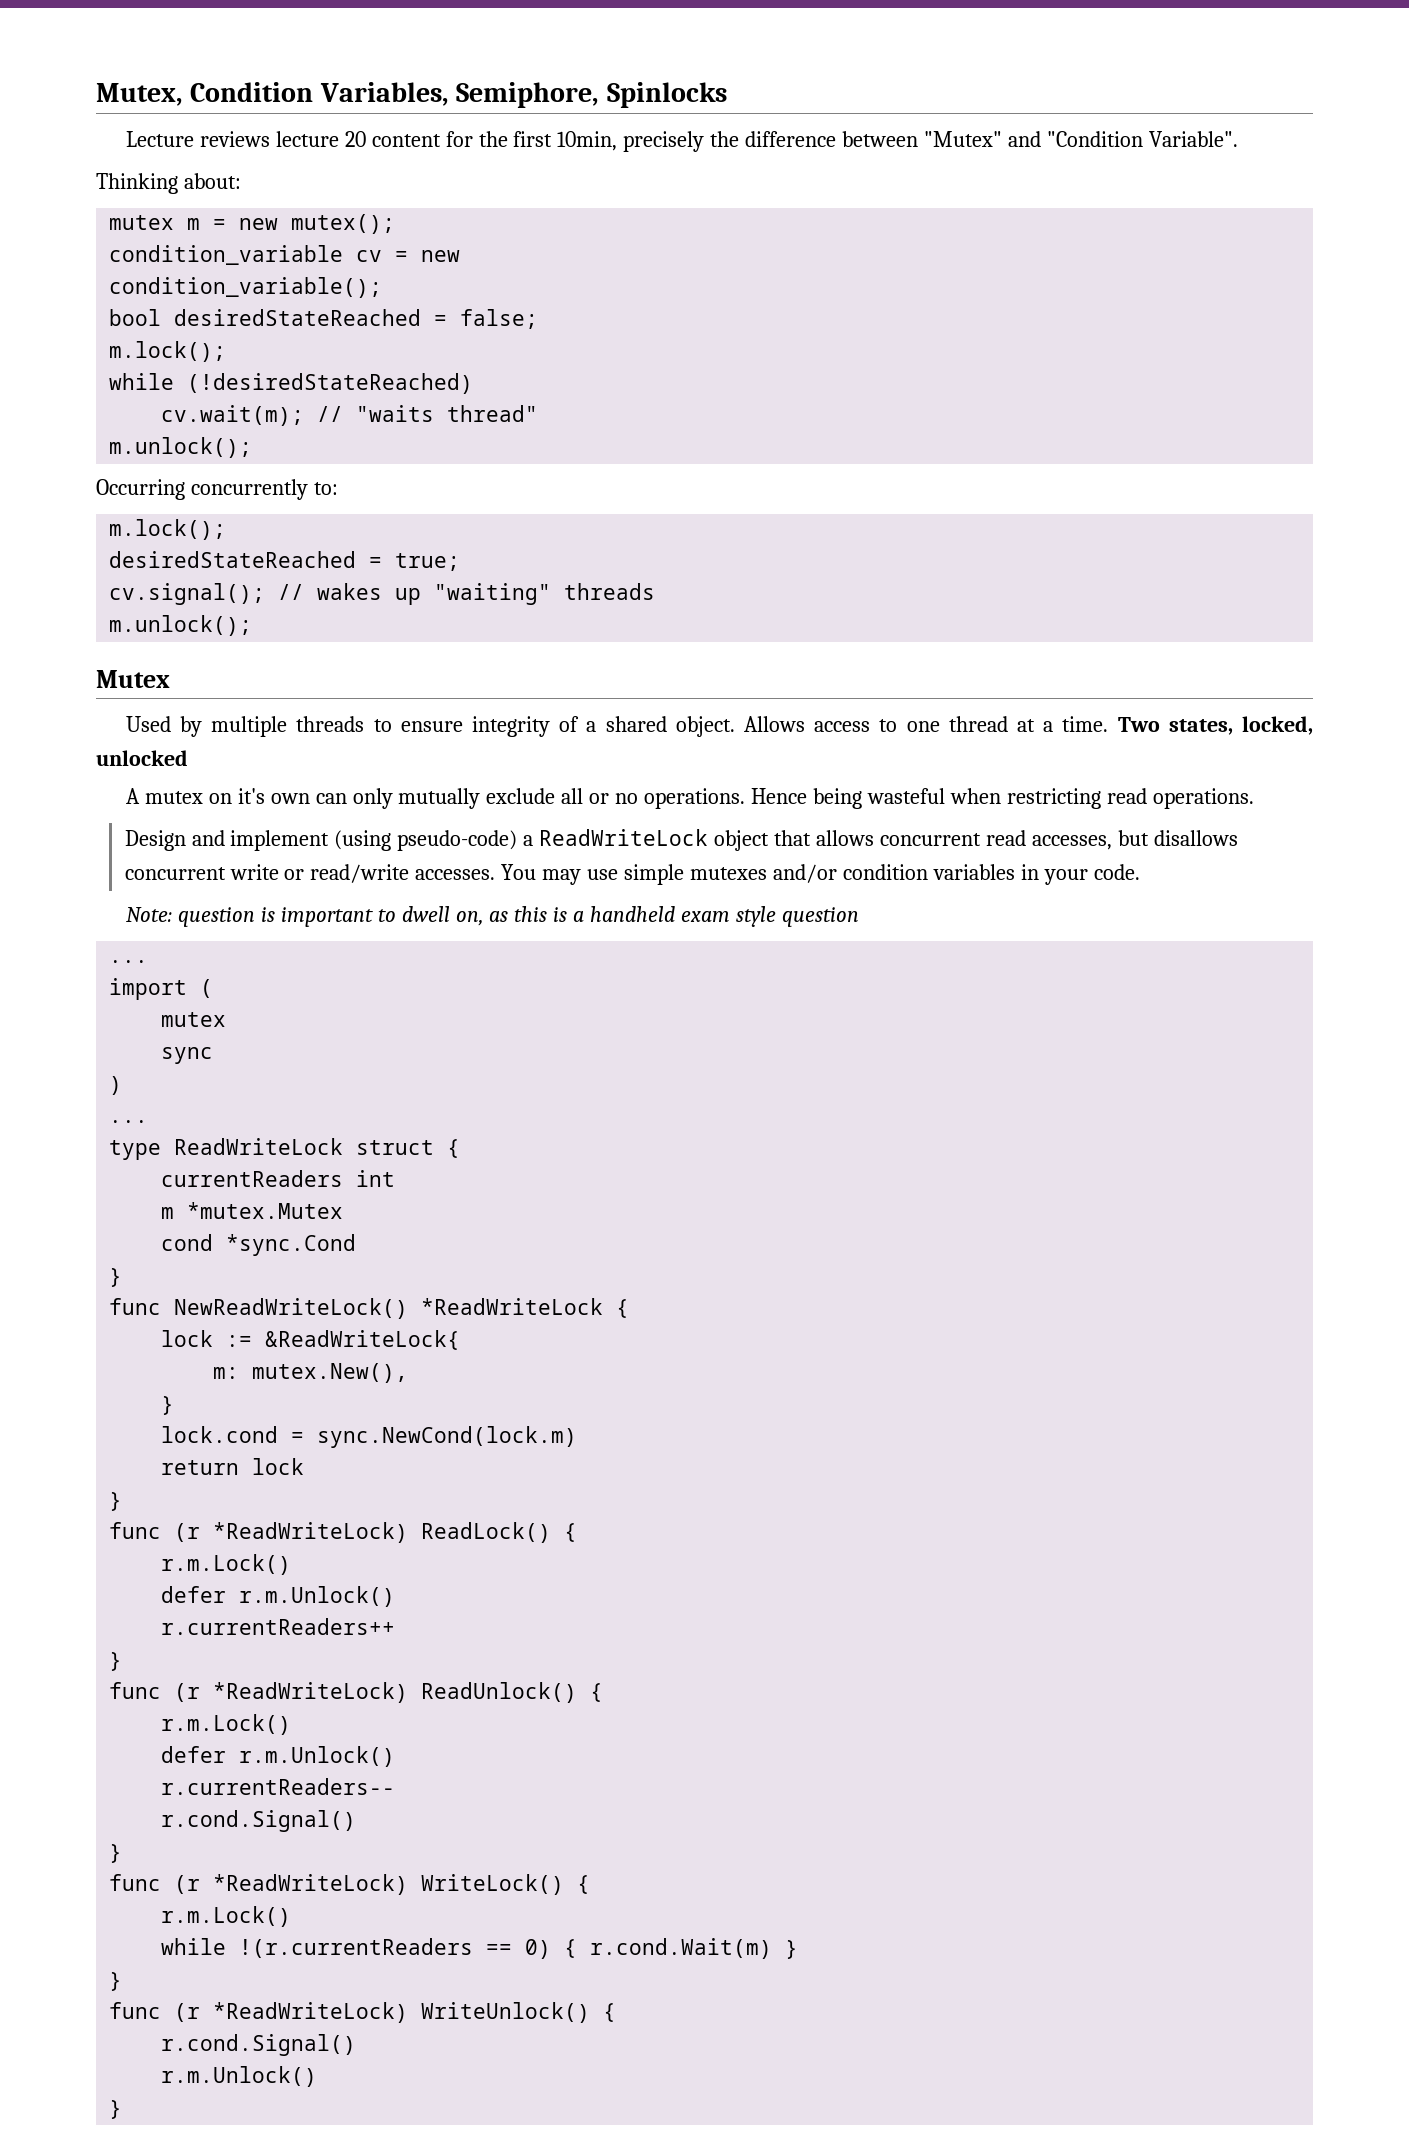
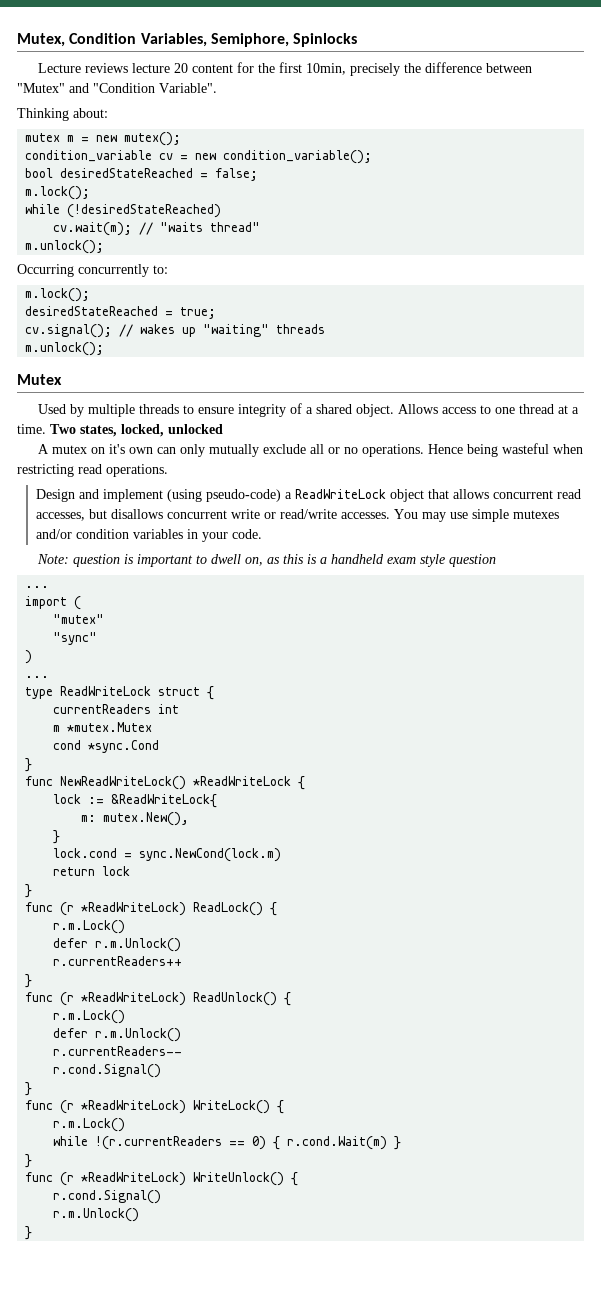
- condition_variable cv = new
- condition_variable();
+ condition_variable cv = new condition_variable();
  import (
- mutex
- sync
+ "mutex"
+ "sync"

